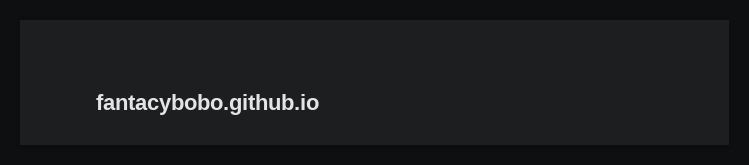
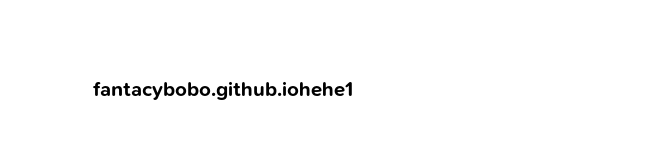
- fantacybobo.github.io
+ fantacybobo.github.iohehe1

